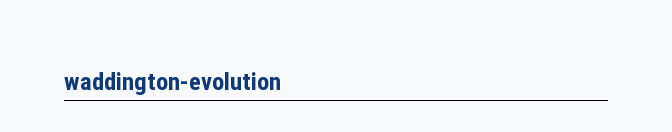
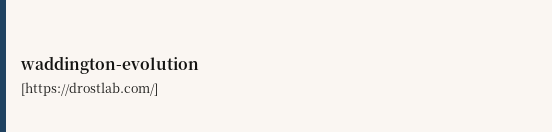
+ [https://drostlab.com/]

